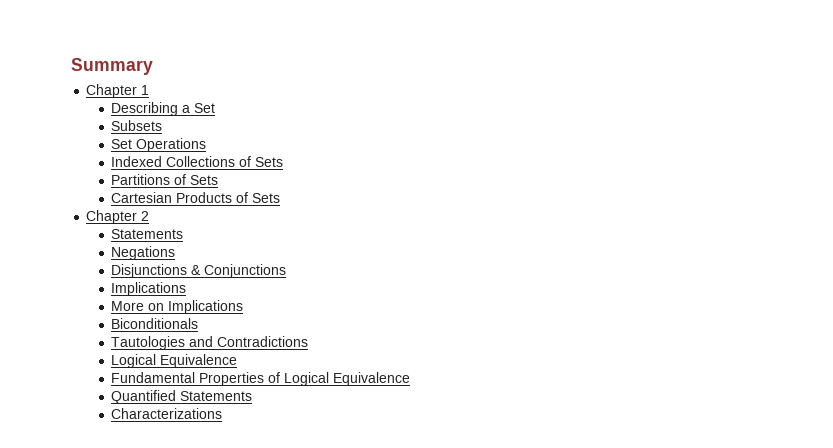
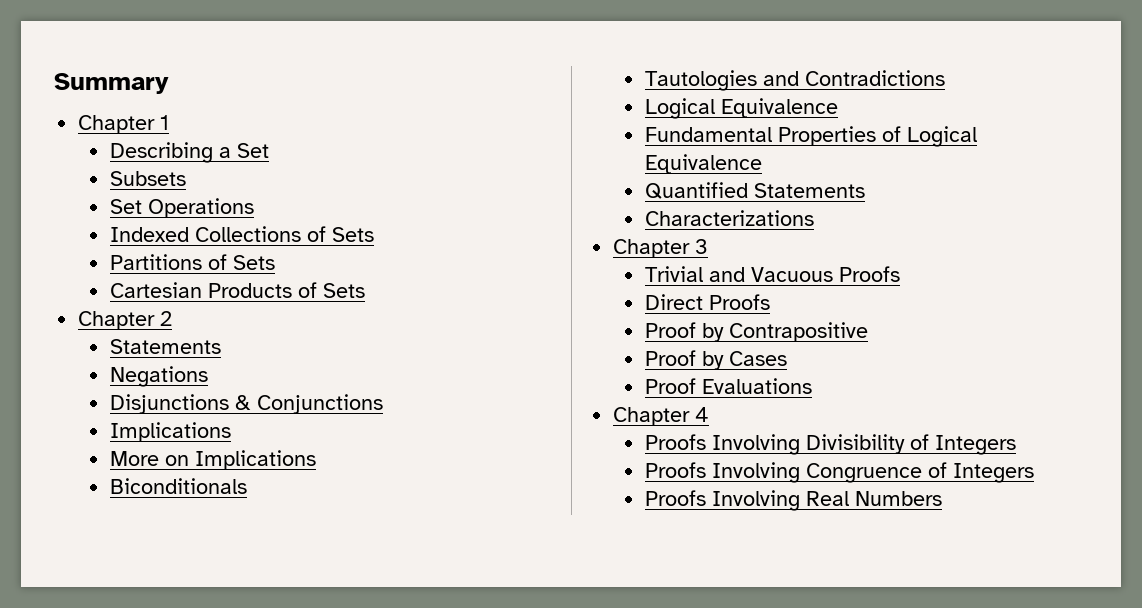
+ Chapter 3
+ Trivial and Vacuous Proofs
+ Direct Proofs
+ Proof by Contrapositive
+ Proof by Cases
+ Proof Evaluations
+ Chapter 4
+ Proofs Involving Divisibility of Integers
+ Proofs Involving Congruence of Integers
+ Proofs Involving Real Numbers

